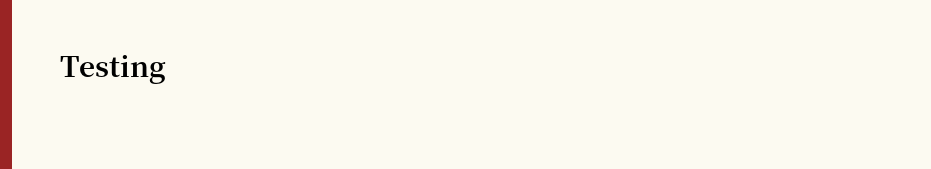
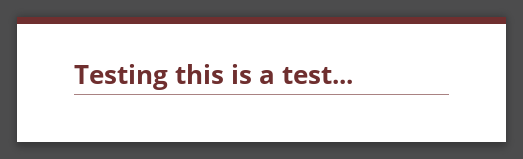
- Testing
+ Testing this is a test...

